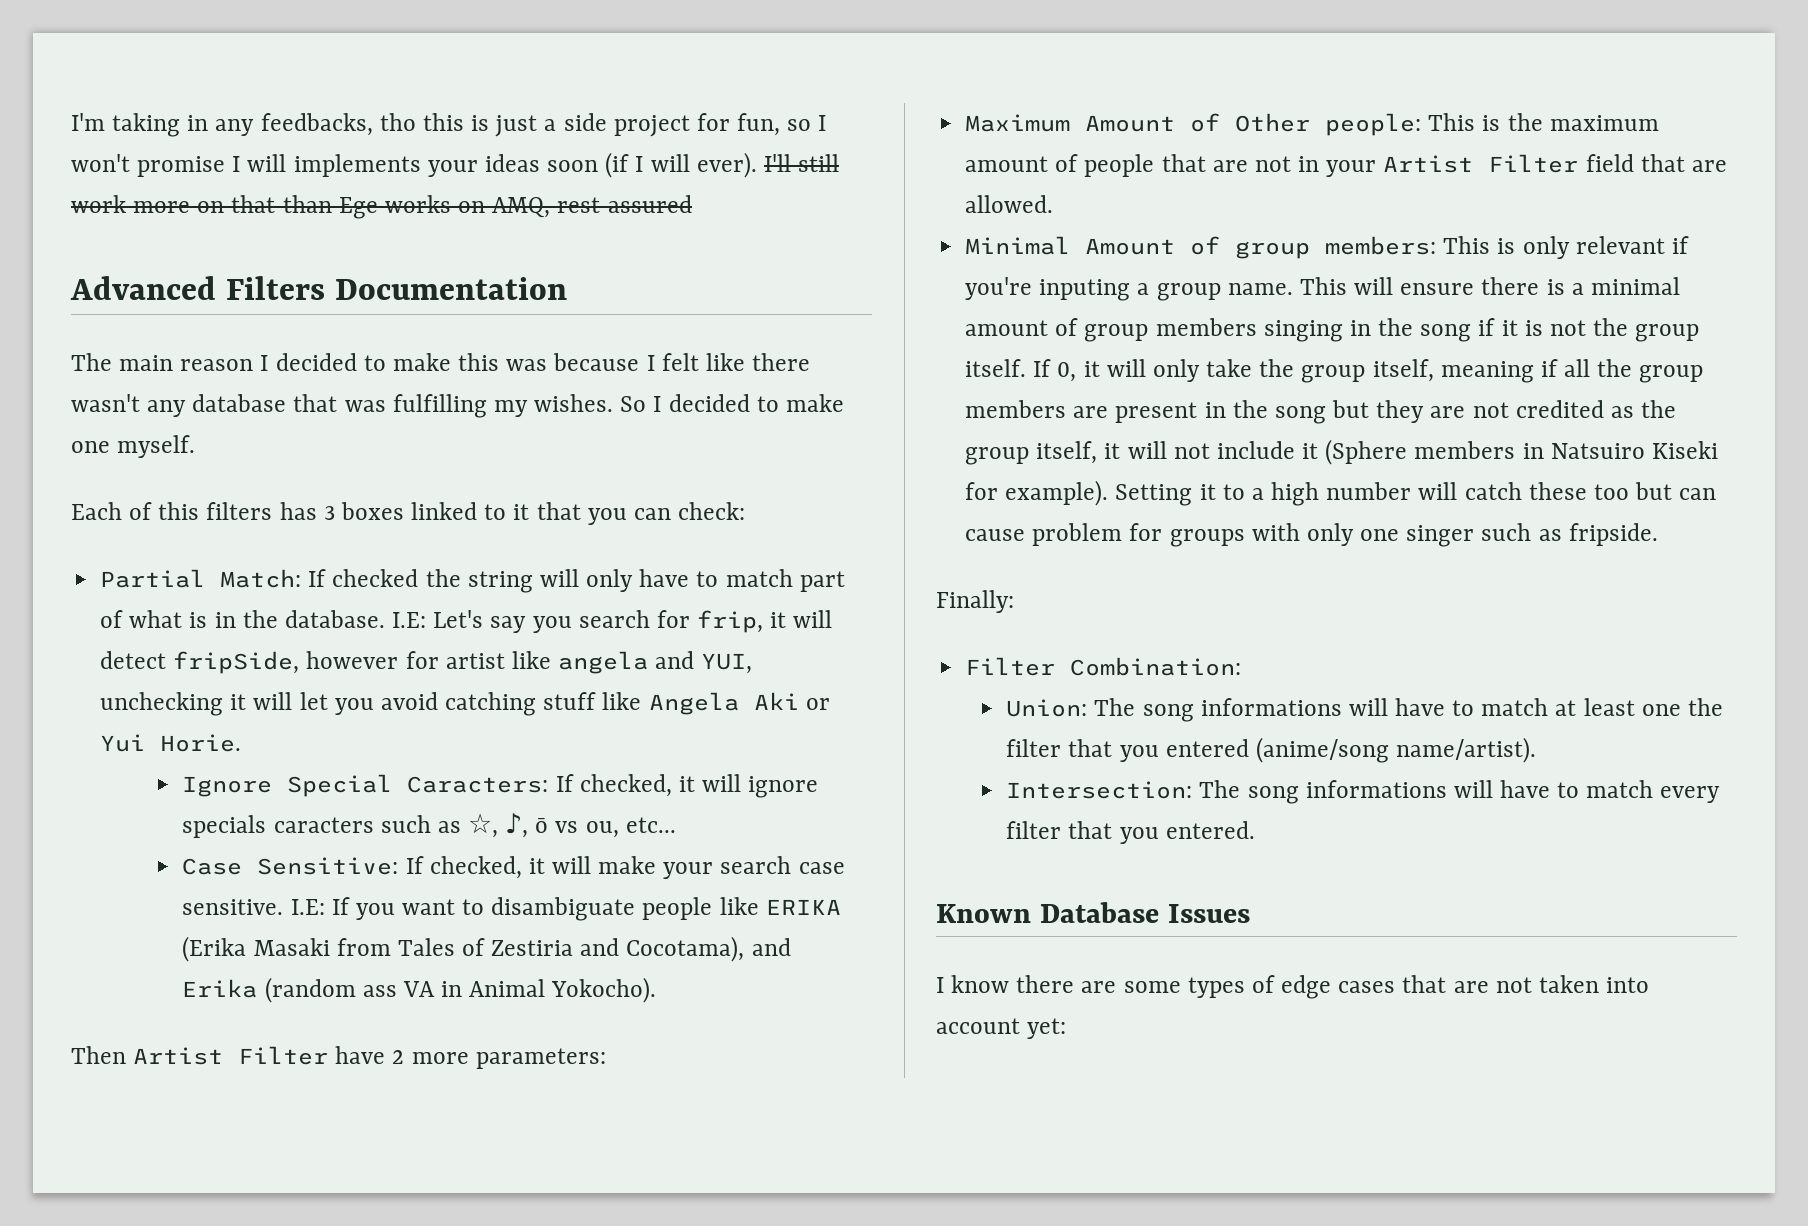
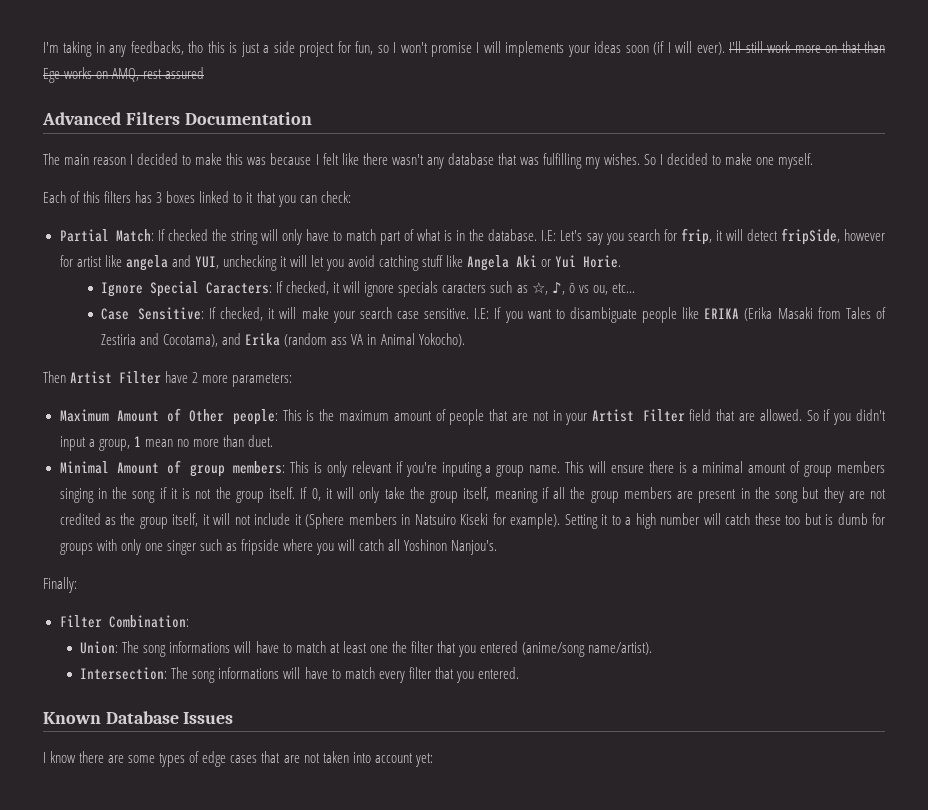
+ So if you didn't input a group, 1 mean no more than duet.
- Setting it to a high number will catch these too but can cause problem for groups with only one singer such as fripside.
+ Setting it to a high number will catch these too but is dumb for groups with only one singer such as fripside where you will catch all Yoshinon Nanjou's.

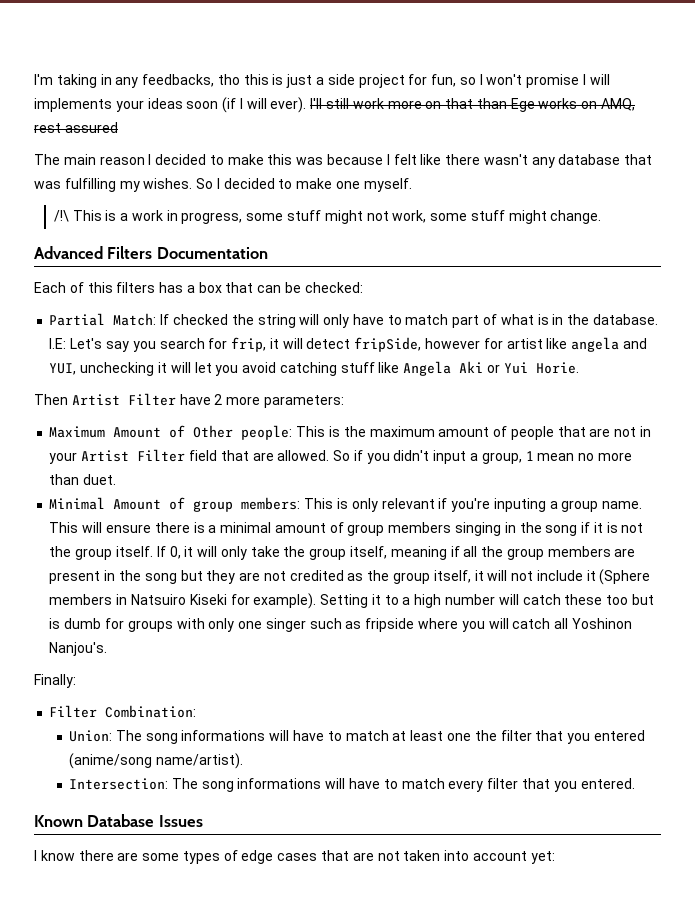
- Advanced Filters Documentation
+ /!\ This is a work in progress, some stuff might not work, some stuff might change.
+ Advanced Filters Documentation
- Each of this filters has 3 boxes linked to it that you can check:
+ Each of this filters has a box that can be checked:
- Ignore Special Caracters: If checked, it will ignore specials caracters such as ☆, ♪, ō vs ou, etc...
- Case Sensitive: If checked, it will make your search case sensitive. I.E: If you want to disambiguate people like ERIKA (Erika Masaki from Tales of Zestiria and Cocotama), and Erika (random ass VA in Animal Yokocho).

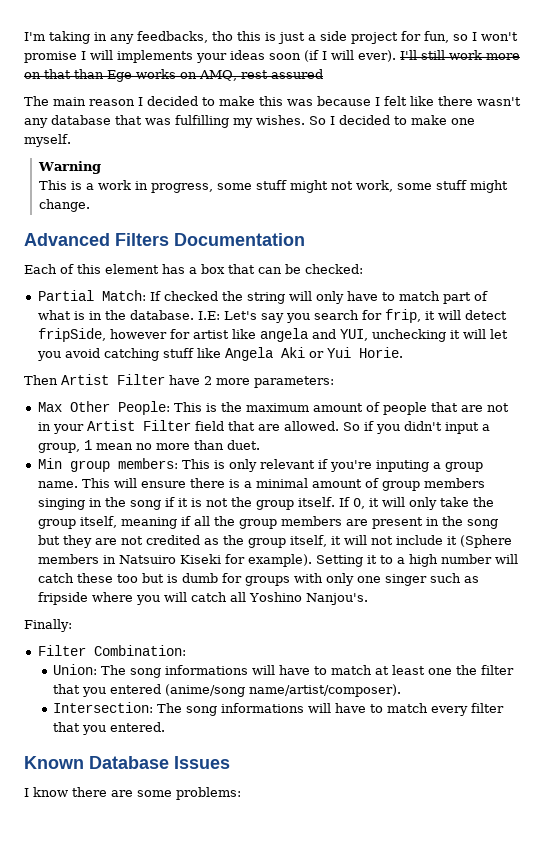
- /!\ This is a work in progress, some stuff might not work, some stuff might change.
+ Warning
+ This is a work in progress, some stuff might not work, some stuff might change.
- Each of this filters has a box that can be checked:
+ Each of this element has a box that can be checked:
- Maximum Amount of Other people: This is the maximum amount of people that are not in your Artist Filter field that are allowed.
+ Max Other People: This is the maximum amount of people that are not in your Artist Filter field that are allowed.
- Minimal Amount of group members: This is only relevant if you're inputing a group name.
+ Min group members: This is only relevant if you're inputing a group name.
- Setting it to a high number will catch these too but is dumb for groups with only one singer such as fripside where you will catch all Yoshinon Nanjou's.
+ Setting it to a high number will catch these too but is dumb for groups with only one singer such as fripside where you will catch all Yoshino Nanjou's.
- Union: The song informations will have to match at least one the filter that you entered (anime/song name/artist).
+ Union: The song informations will have to match at least one the filter that you entered (anime/song name/artist/composer).
- I know there are some types of edge cases that are not taken into account yet:
+ I know there are some problems:

